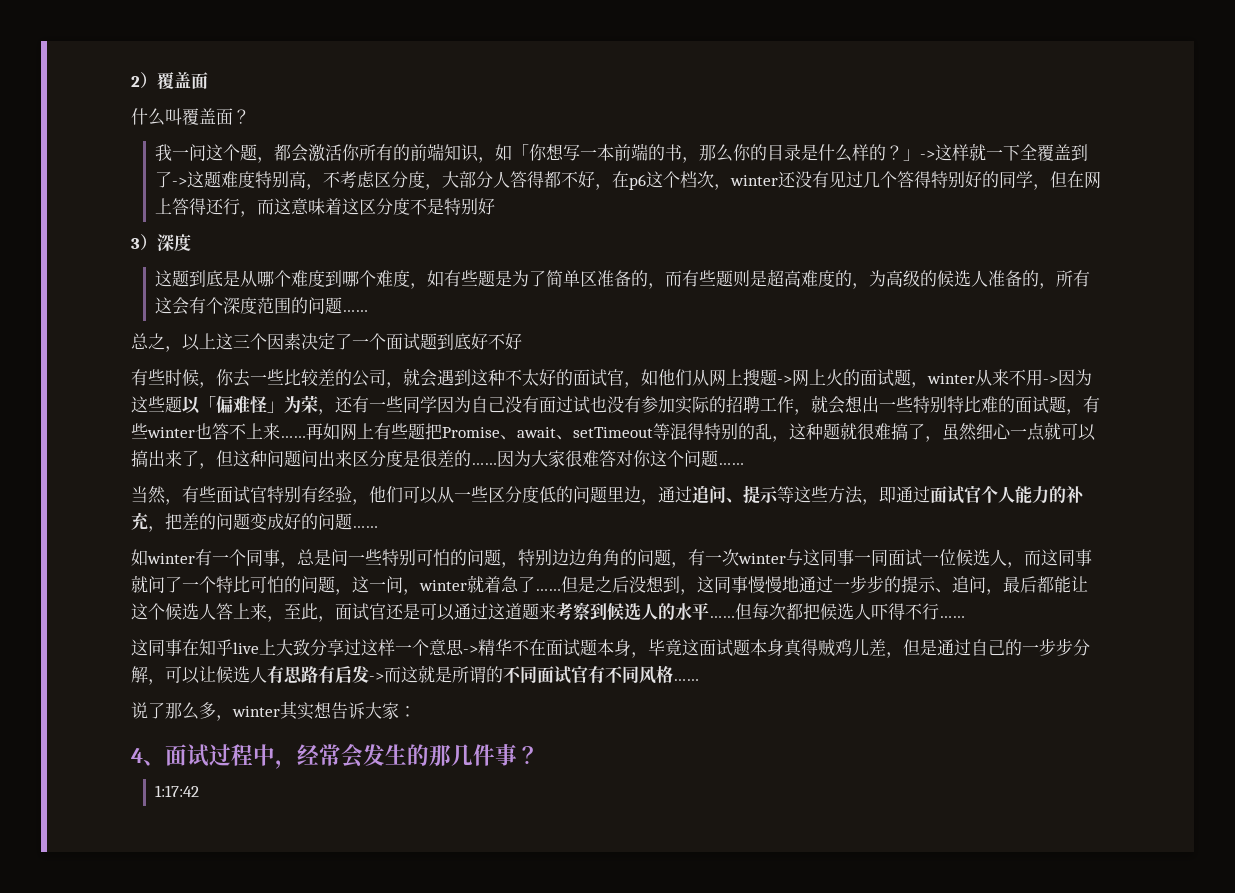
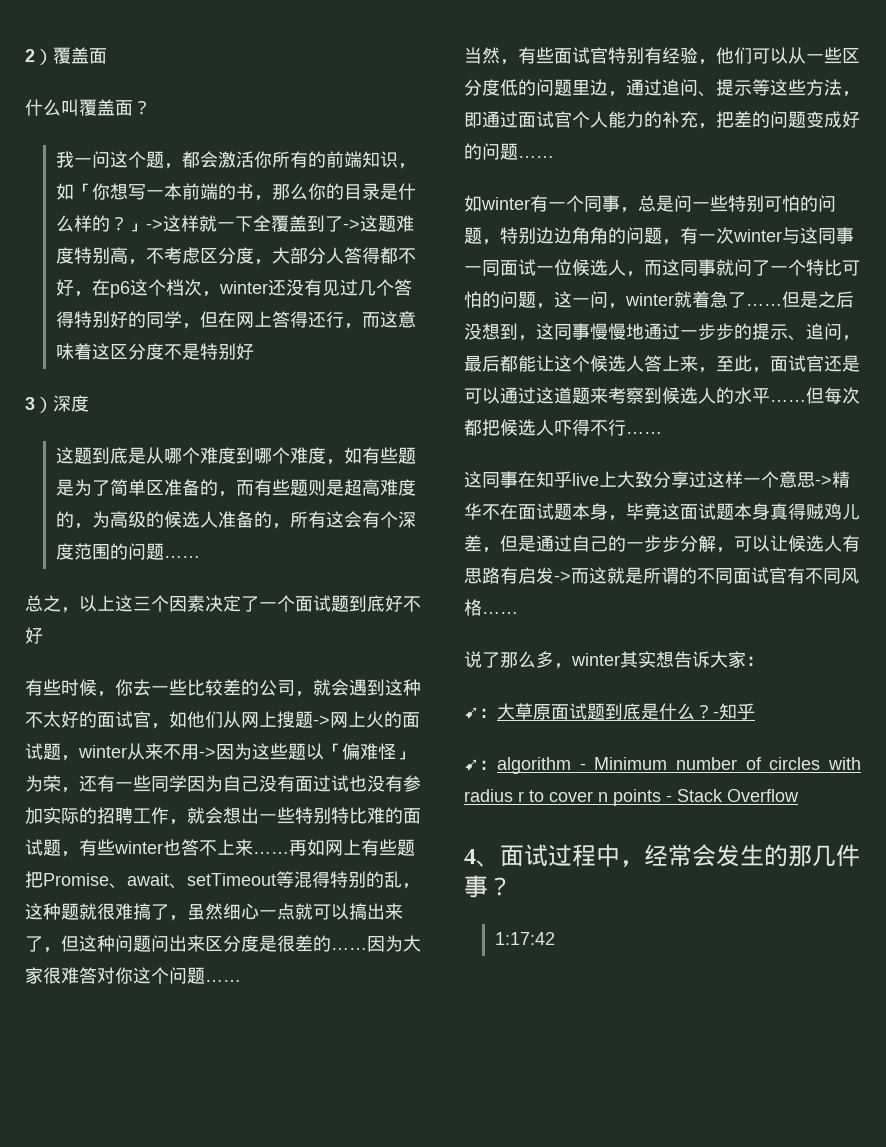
+ ➹：大草原面试题到底是什么？-知乎
+ ➹：algorithm - Minimum number of circles with radius r to cover n points - Stack Overflow

